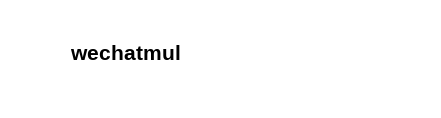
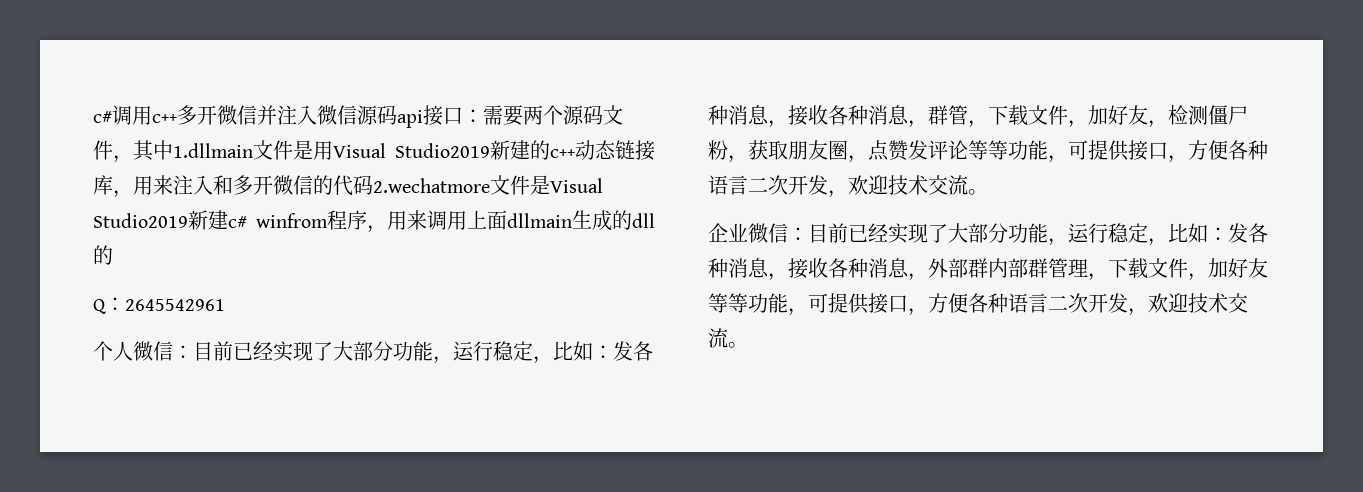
- wechatmul
+ c#调用c++多开微信并注入微信源码api接口：需要两个源码文件，其中1.dllmain文件是用Visual Studio2019新建的c++动态链接库，用来注入和多开微信的代码2.wechatmore文件是Visual Studio2019新建c# winfrom程序，用来调用上面dllmain生成的dll的
+ Q：2645542961
+ 个人微信：目前已经实现了大部分功能，运行稳定，比如：发各种消息，接收各种消息，群管，下载文件，加好友，检测僵尸粉，获取朋友圈，点赞发评论等等功能，可提供接口，方便各种语言二次开发，欢迎技术交流。
+ 企业微信：目前已经实现了大部分功能，运行稳定，比如：发各种消息，接收各种消息，外部群内部群管理，下载文件，加好友等等功能，可提供接口，方便各种语言二次开发，欢迎技术交流。

